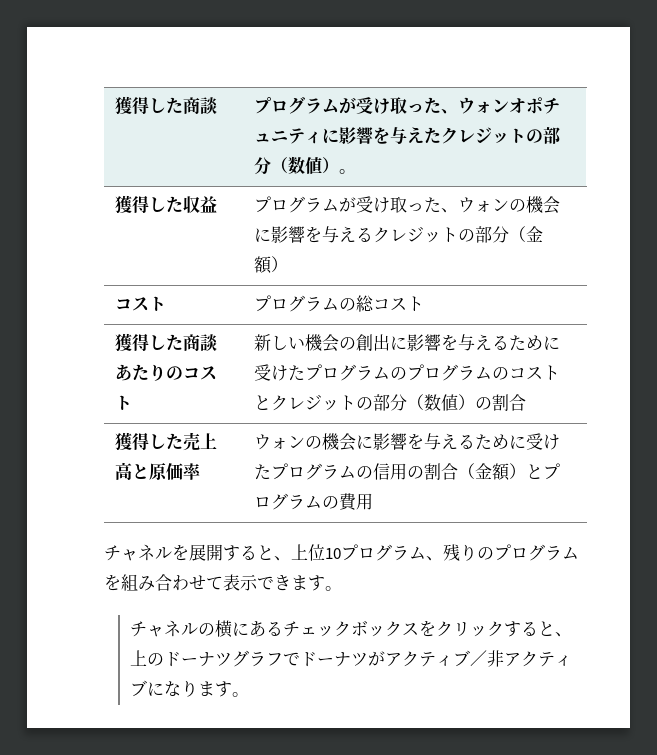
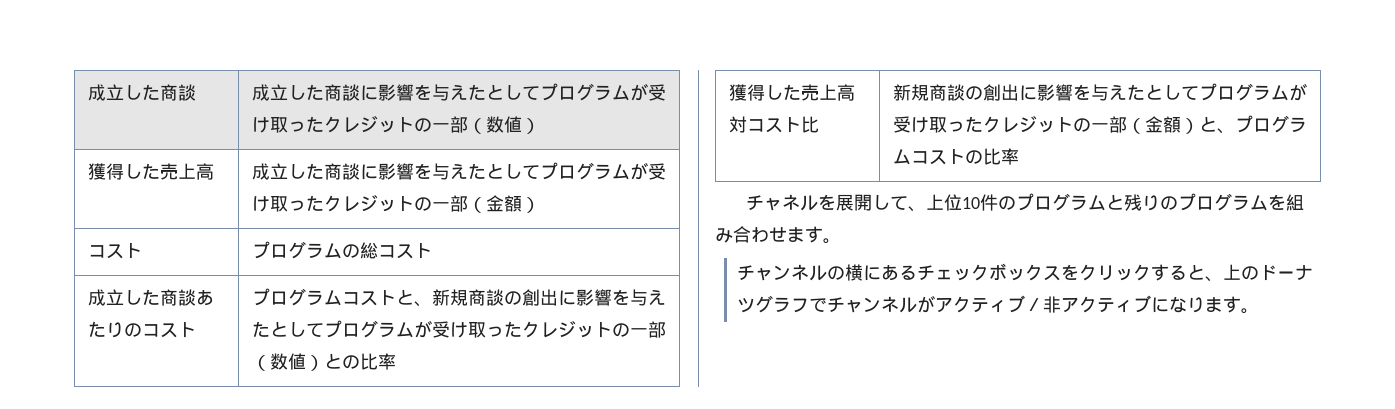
- 獲得した商談 | プログラムが受け取った、ウォンオポチュニティに影響を与えたクレジットの部分（数値）。
- 獲得した収益 | プログラムが受け取った、ウォンの機会に影響を与えるクレジットの部分（金額）
+ 成立した商談 | 成立した商談に影響を与えたとしてプログラムが受け取ったクレジットの一部（数値）
+ 獲得した売上高 | 成立した商談に影響を与えたとしてプログラムが受け取ったクレジットの一部（金額）
- 獲得した商談あたりのコスト | 新しい機会の創出に影響を与えるために受けたプログラムのプログラムのコストとクレジットの部分（数値）の割合
- 獲得した売上高と原価率 | ウォンの機会に影響を与えるために受けたプログラムの信用の割合（金額）とプログラムの費用
+ 成立した商談あたりのコスト | プログラムコストと、新規商談の創出に影響を与えたとしてプログラムが受け取ったクレジットの一部（数値）との比率
+ 獲得した売上高対コスト比 | 新規商談の創出に影響を与えたとしてプログラムが受け取ったクレジットの一部（金額）と、プログラムコストの比率
- チャネルを展開すると、上位10プログラム、残りのプログラムを組み合わせて表示できます。
+ チャネルを展開して、上位10件のプログラムと残りのプログラムを組み合わせます。
- チャネルの横にあるチェックボックスをクリックすると、上のドーナツグラフでドーナツがアクティブ／非アクティブになります。
+ チャンネルの横にあるチェックボックスをクリックすると、上のドーナツグラフでチャンネルがアクティブ／非アクティブになります。

